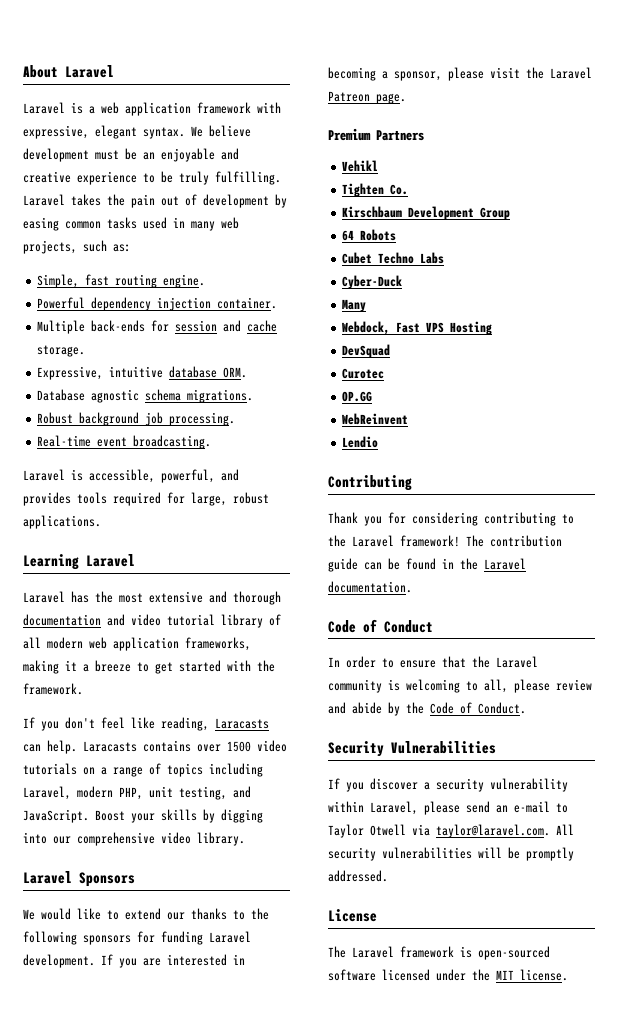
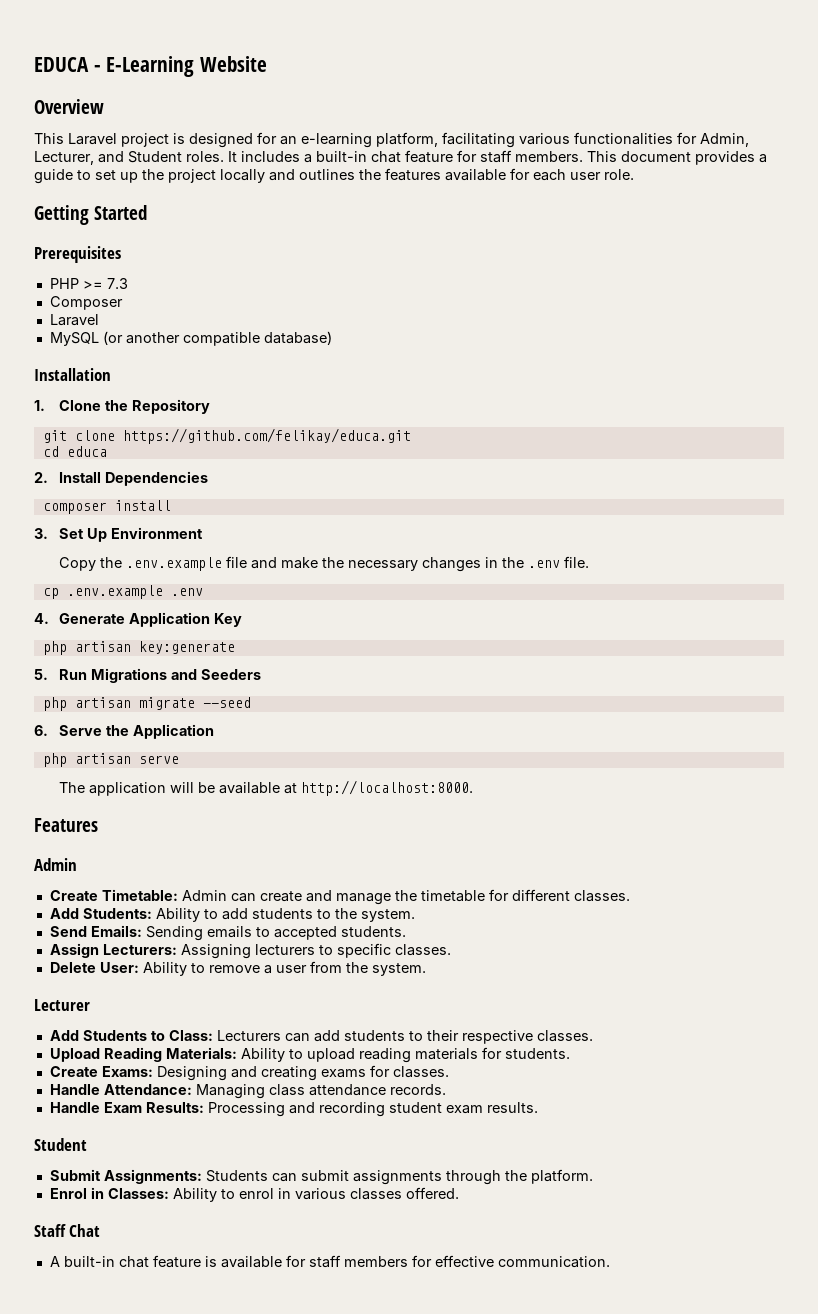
- About Laravel
- Laravel is a web application framework with expressive, elegant syntax. We believe development must be an enjoyable and creative experience to be truly fulfilling. Laravel takes the pain out of development by easing common tasks used in many web projects, such as:
- Simple, fast routing engine.
- Powerful dependency injection container.
- Multiple back-ends for session and cache storage.
- Expressive, intuitive database ORM.
- Database agnostic schema migrations.
- Robust background job processing.
- Real-time event broadcasting.
- Laravel is accessible, powerful, and provides tools required for large, robust applications.
- Learning Laravel
- Laravel has the most extensive and thorough documentation and video tutorial library of all modern web application frameworks, making it a breeze to get started with the framework.
- If you don't feel like reading, Laracasts can help. Laracasts contains over 1500 video tutorials on a range of topics including Laravel, modern PHP, unit testing, and JavaScript. Boost your skills by digging into our comprehensive video library.
- Laravel Sponsors
- We would like to extend our thanks to the following sponsors for funding Laravel development. If you are interested in becoming a sponsor, please visit the Laravel Patreon page.
- Premium Partners
- Vehikl
- Tighten Co.
- Kirschbaum Development Group
- 64 Robots
- Cubet Techno Labs
- Cyber-Duck
- Many
- Webdock, Fast VPS Hosting
- DevSquad
- Curotec
- OP.GG
- WebReinvent
- Lendio
- Contributing
- Thank you for considering contributing to the Laravel framework! The contribution guide can be found in the Laravel documentation.
- Code of Conduct
- In order to ensure that the Laravel community is welcoming to all, please review and abide by the Code of Conduct.
- Security Vulnerabilities
- If you discover a security vulnerability within Laravel, please send an e-mail to Taylor Otwell via taylor@laravel.com. All security vulnerabilities will be promptly addressed.
- License
- The Laravel framework is open-sourced software licensed under the MIT license.
+ EDUCA - E-Learning Website
+ Overview
+ This Laravel project is designed for an e-learning platform, facilitating various functionalities for Admin, Lecturer, and Student roles. It includes a built-in chat feature for staff members. This document provides a guide to set up the project locally and outlines the features available for each user role.
+ Getting Started
+ Prerequisites
+ PHP >= 7.3
+ Composer
+ Laravel
+ MySQL (or another compatible database)
+ Installation
+ 1. Clone the Repository
+ git clone https://github.com/felikay/educa.git
+ cd educa
+ 2. Install Dependencies
+ composer install
+ 3. Set Up Environment
+ Copy the .env.example file and make the necessary changes in the .env file.
+ cp .env.example .env
+ 4. Generate Application Key
+ php artisan key:generate
+ 5. Run Migrations and Seeders
+ php artisan migrate --seed
+ 6. Serve the Application
+ php artisan serve
+ The application will be available at http://localhost:8000.
+ Features
+ Admin
+ Create Timetable: Admin can create and manage the timetable for different classes.
+ Add Students: Ability to add students to the system.
+ Send Emails: Sending emails to accepted students.
+ Assign Lecturers: Assigning lecturers to specific classes.
+ Delete User: Ability to remove a user from the system.
+ Lecturer
+ Add Students to Class: Lecturers can add students to their respective classes.
+ Upload Reading Materials: Ability to upload reading materials for students.
+ Create Exams: Designing and creating exams for classes.
+ Handle Attendance: Managing class attendance records.
+ Handle Exam Results: Processing and recording student exam results.
+ Student
+ Submit Assignments: Students can submit assignments through the platform.
+ Enrol in Classes: Ability to enrol in various classes offered.
+ Staff Chat
+ A built-in chat feature is available for staff members for effective communication.

